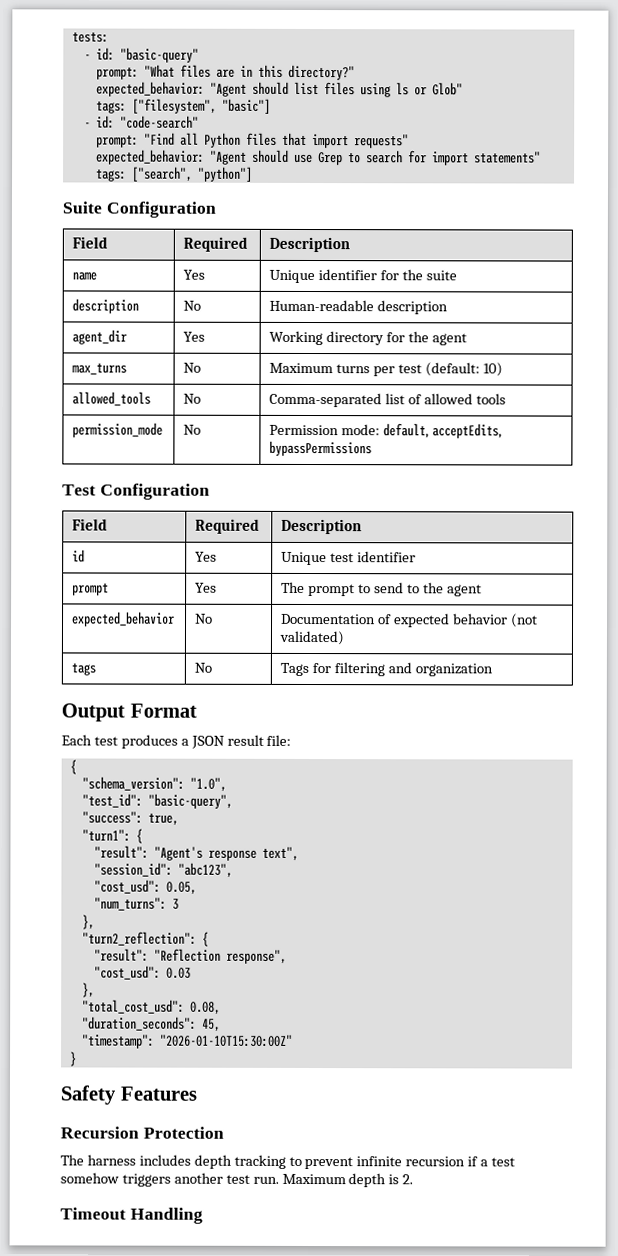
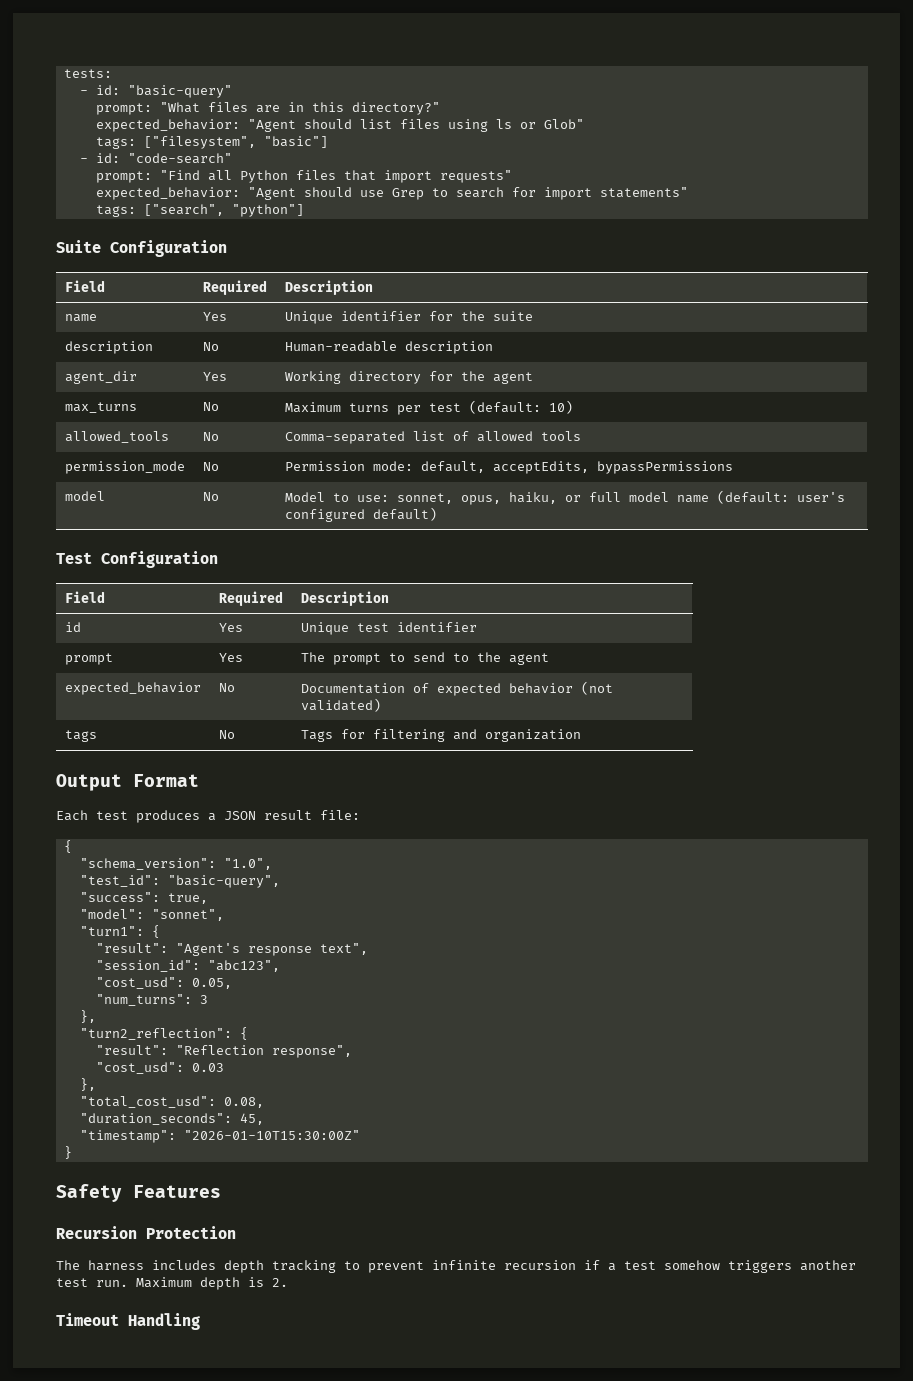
+ model | No | Model to use: sonnet, opus, haiku, or full model name (default: user's configured default)
+ "model": "sonnet",

